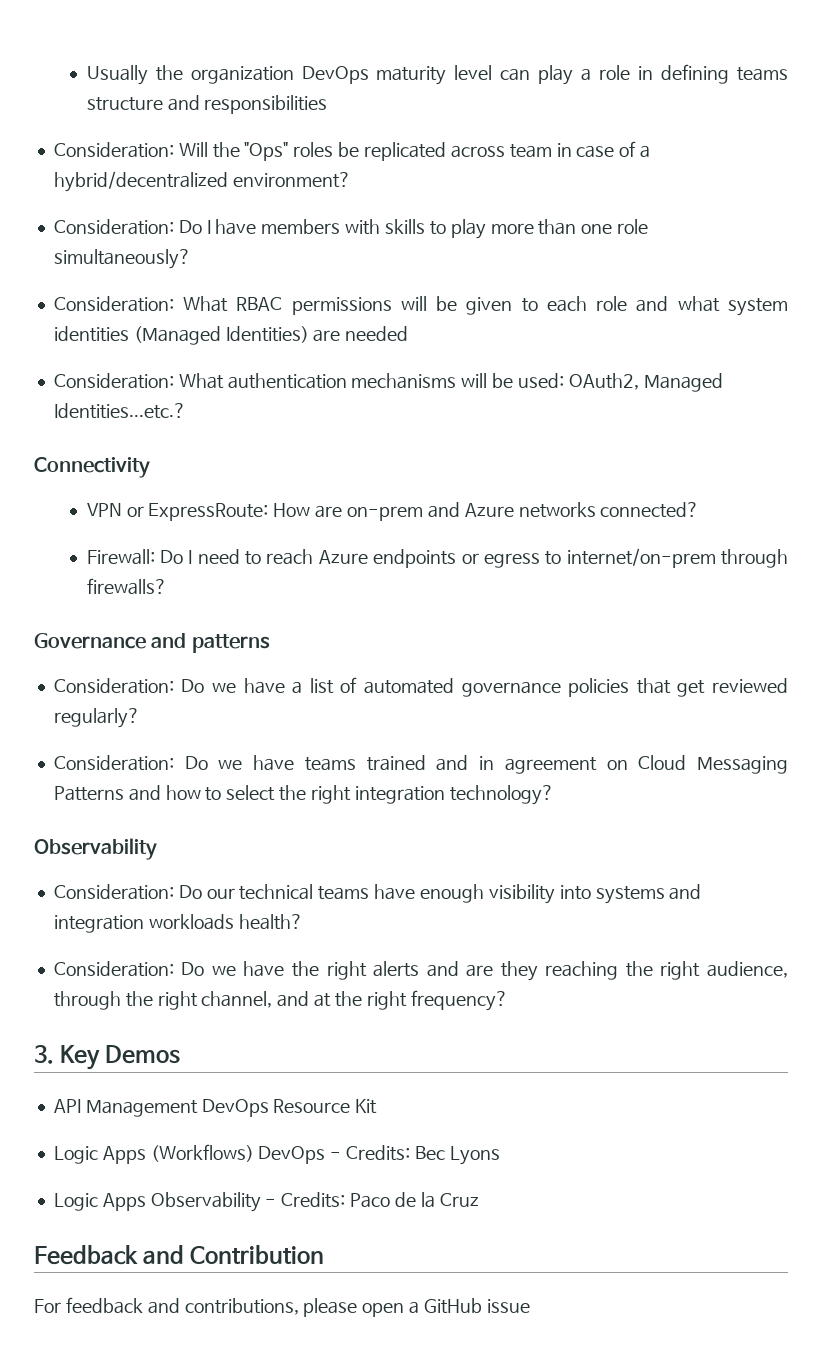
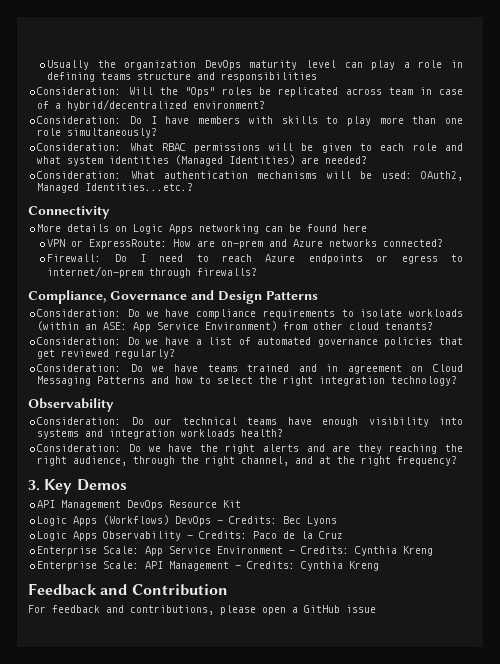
- Consideration: What RBAC permissions will be given to each role and what system identities (Managed Identities) are needed
+ Consideration: What RBAC permissions will be given to each role and what system identities (Managed Identities) are needed?
+ More details on Logic Apps networking can be found here
- Governance and patterns
+ Compliance, Governance and Design Patterns
+ Consideration: Do we have compliance requirements to isolate workloads (within an ASE: App Service Environment) from other cloud tenants?
+ Enterprise Scale: App Service Environment - Credits: Cynthia Kreng
+ Enterprise Scale: API Management - Credits: Cynthia Kreng

